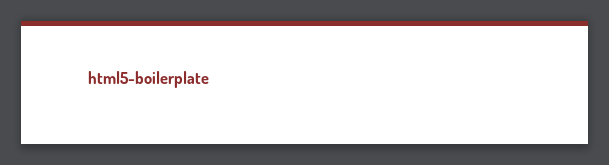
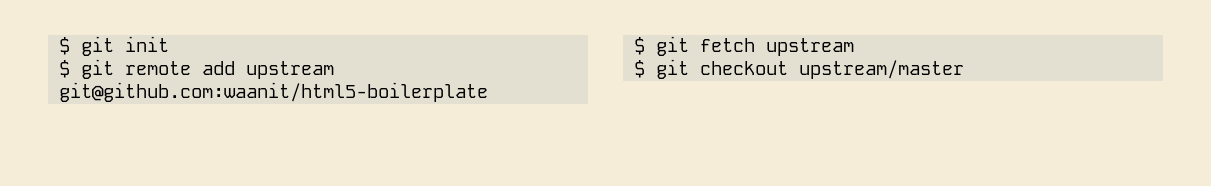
- html5-boilerplate
+ $ git init
+ $ git remote add upstream git@github.com:waanit/html5-boilerplate
+ $ git fetch upstream
+ $ git checkout upstream/master

